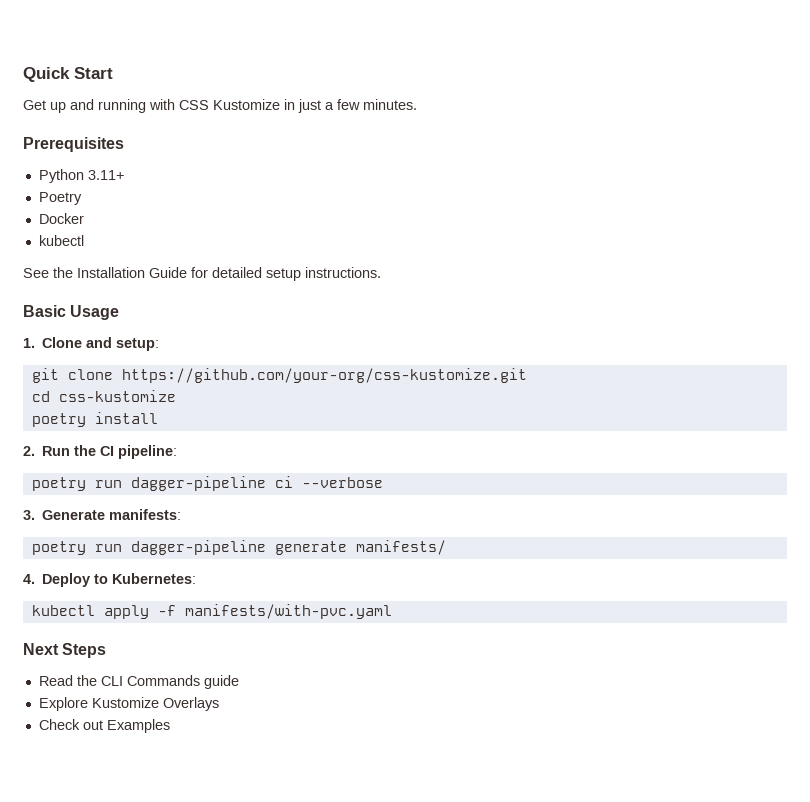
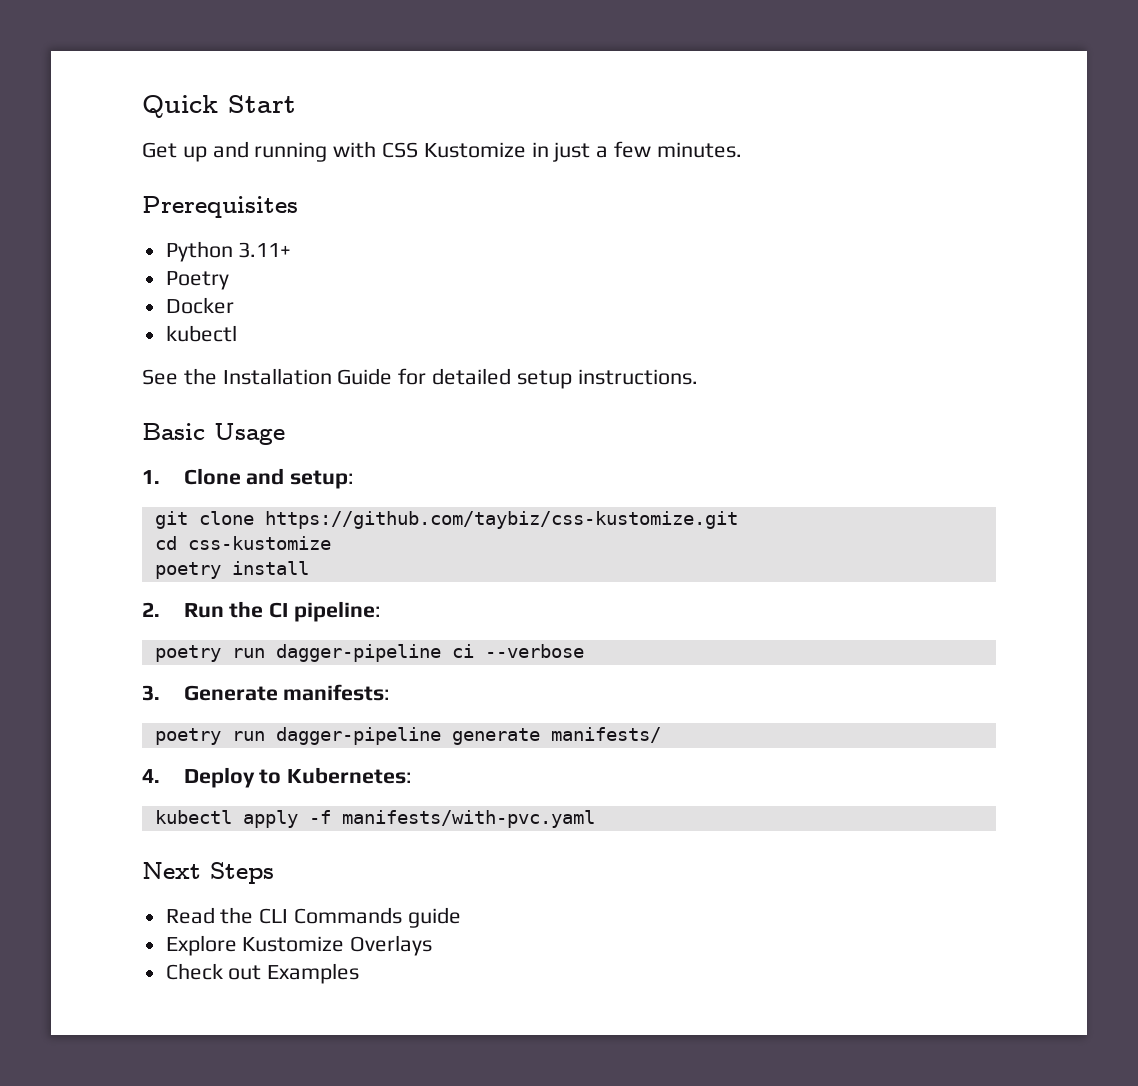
- git clone https://github.com/your-org/css-kustomize.git
+ git clone https://github.com/taybiz/css-kustomize.git

